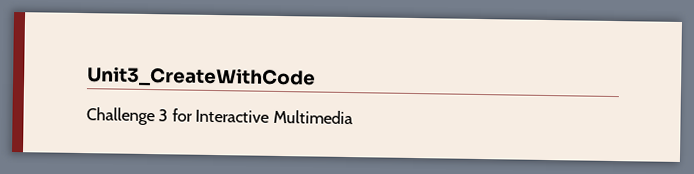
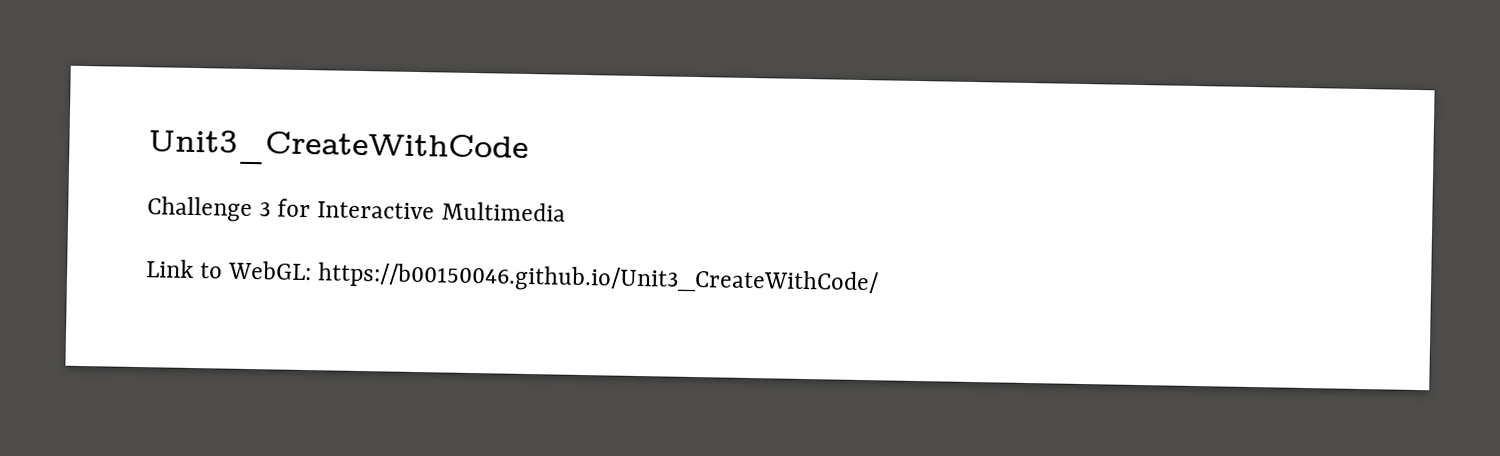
+ Link to WebGL: https://b00150046.github.io/Unit3_CreateWithCode/

